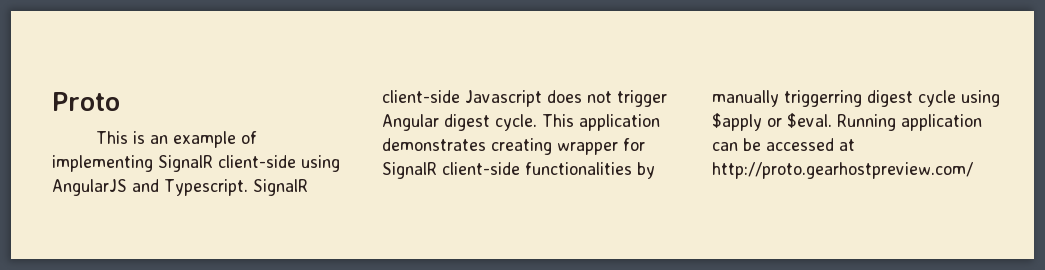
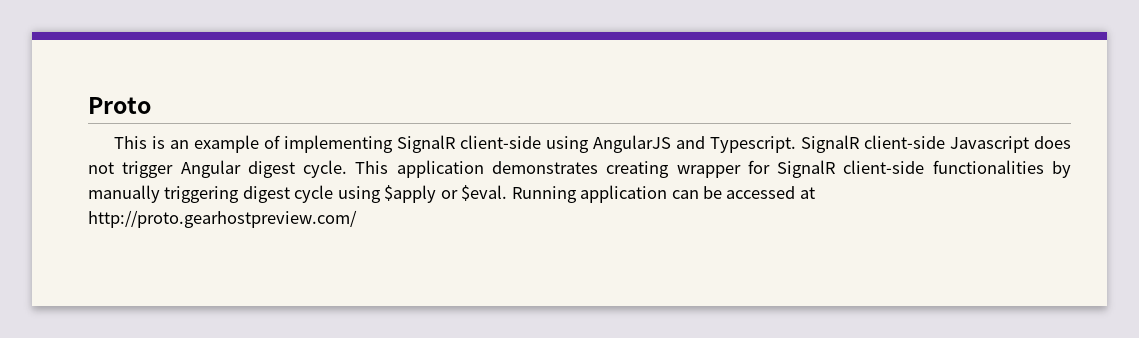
- This application demonstrates creating wrapper for SignalR client-side functionalities by manually triggerring digest cycle using $apply or $eval.
+ This application demonstrates creating wrapper for SignalR client-side functionalities by manually triggering digest cycle using $apply or $eval.

